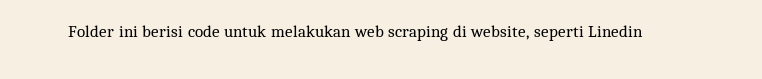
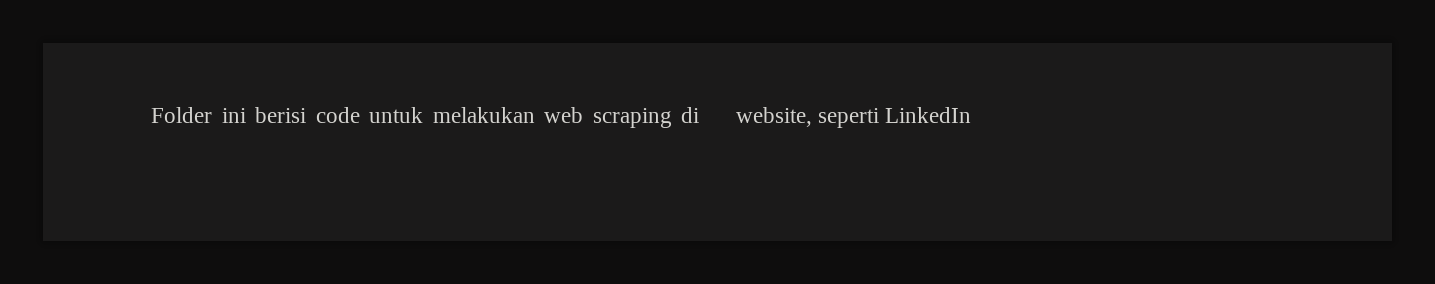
- Folder ini berisi code untuk melakukan web scraping di website, seperti Linedin
+ Folder ini berisi code untuk melakukan web scraping di website, seperti LinkedIn

